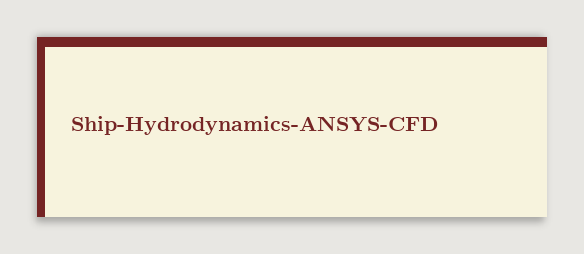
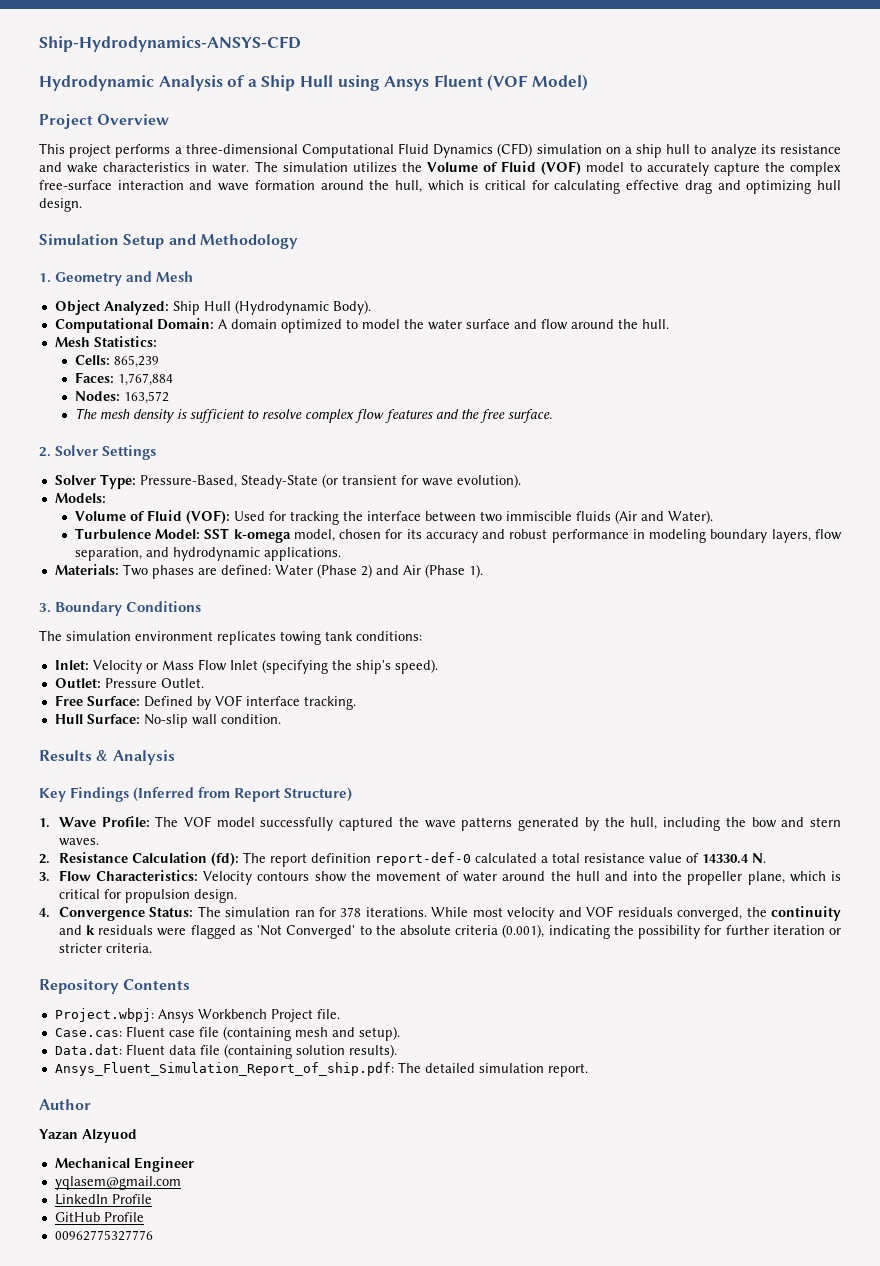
+ Hydrodynamic Analysis of a Ship Hull using Ansys Fluent (VOF Model)
+ Project Overview
+ This project performs a three-dimensional Computational Fluid Dynamics (CFD) simulation on a ship hull to analyze its resistance and wake characteristics in water. The simulation utilizes the Volume of Fluid (VOF) model to accurately capture the complex free-surface interaction and wave formation around the hull, which is critical for calculating effective drag and optimizing hull design.
+ Simulation Setup and Methodology
+ 1. Geometry and Mesh
+ Object Analyzed: Ship Hull (Hydrodynamic Body).
+ Computational Domain: A domain optimized to model the water surface and flow around the hull.
+ Mesh Statistics:
+ Cells: 865,239
+ Faces: 1,767,884
+ Nodes: 163,572
+ The mesh density is sufficient to resolve complex flow features and the free surface.
+ 2. Solver Settings
+ Solver Type: Pressure-Based, Steady-State (or transient for wave evolution).
+ Models:
+ Volume of Fluid (VOF): Used for tracking the interface between two immiscible fluids (Air and Water).
+ Turbulence Model: SST k-omega model, chosen for its accuracy and robust performance in modeling boundary layers, flow separation, and hydrodynamic applications.
+ Materials: Two phases are defined: Water (Phase 2) and Air (Phase 1).
+ 3. Boundary Conditions
+ The simulation environment replicates towing tank conditions:
+ Inlet: Velocity or Mass Flow Inlet (specifying the ship's speed).
+ Outlet: Pressure Outlet.
+ Free Surface: Defined by VOF interface tracking.
+ Hull Surface: No-slip wall condition.
+ Results & Analysis
+ Key Findings (Inferred from Report Structure)
+ 1. Wave Profile: The VOF model successfully captured the wave patterns generated by the hull, including the bow and stern waves.
+ 2. Resistance Calculation (fd): The report definition report-def-0 calculated a total resistance value of 14330.4 N.
+ 3. Flow Characteristics: Velocity contours show the movement of water around the hull and into the propeller plane, which is critical for propulsion design.
+ 4. Convergence Status: The simulation ran for 378 iterations. While most velocity and VOF residuals converged, the continuity and k residuals were flagged as 'Not Converged' to the absolute criteria (0.001), indicating the possibility for further iteration or stricter criteria.
+ Repository Contents
+ Project.wbpj: Ansys Workbench Project file.
+ Case.cas: Fluent case file (containing mesh and setup).
+ Data.dat: Fluent data file (containing solution results).
+ Ansys_Fluent_Simulation_Report_of_ship.pdf: The detailed simulation report.
+ Author
+ Yazan Alzyuod
+ Mechanical Engineer
+ yqlasem@gmail.com
+ LinkedIn Profile
+ GitHub Profile
+ 00962775327776

